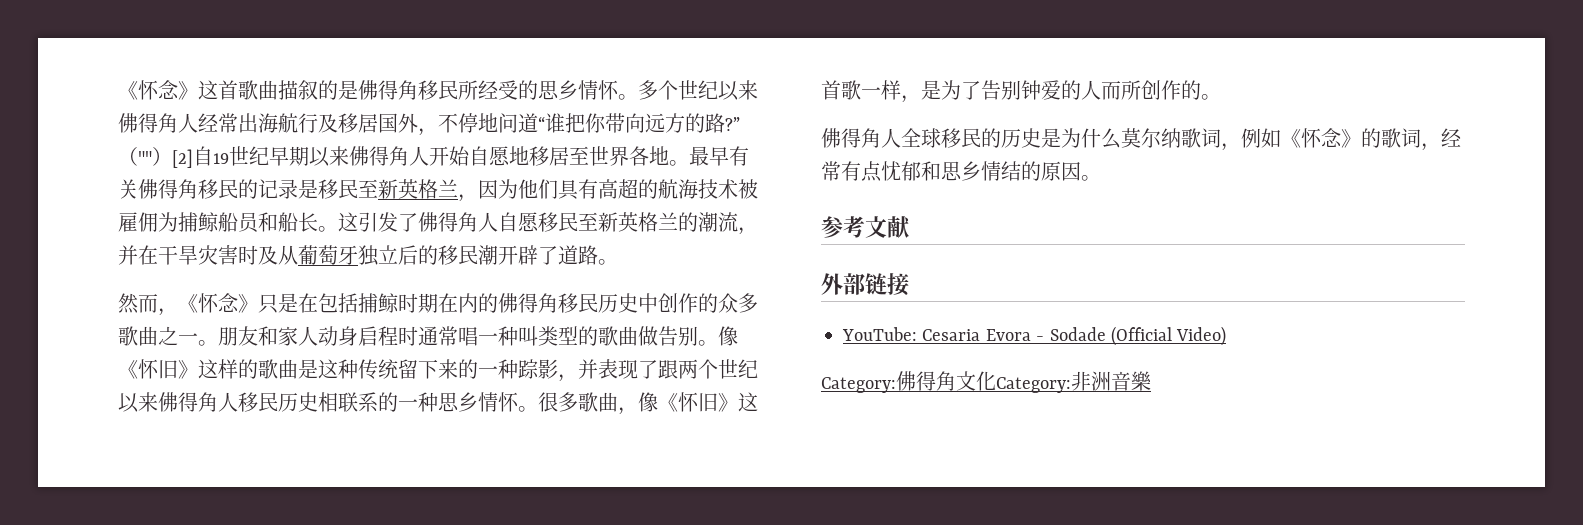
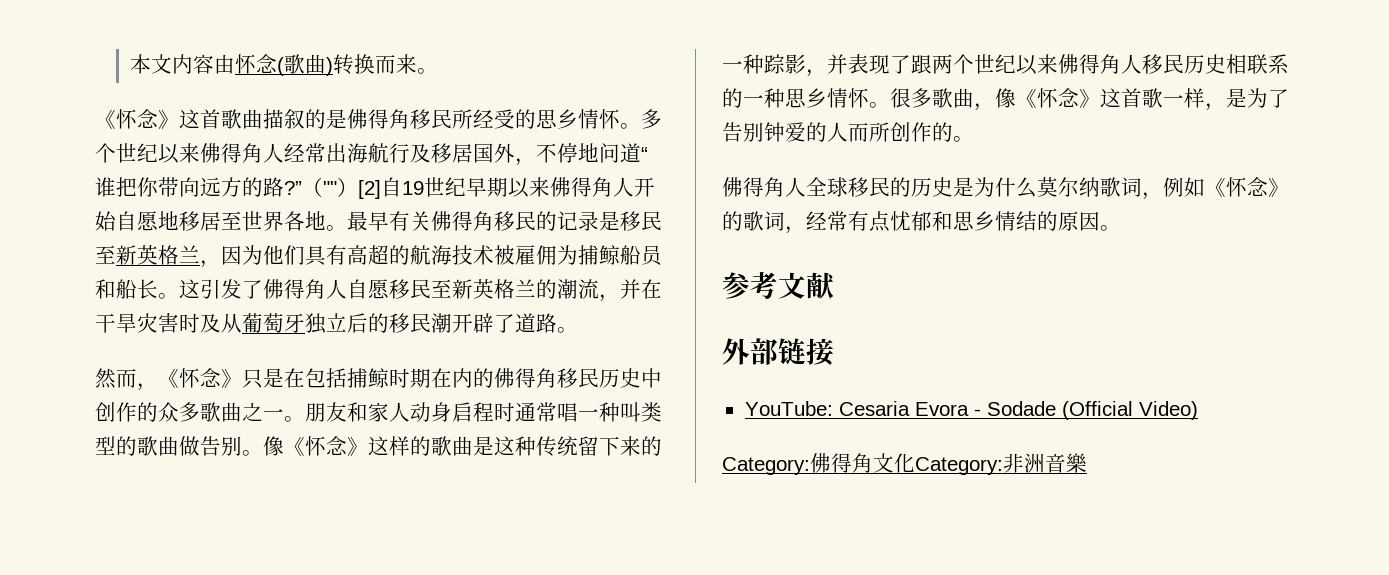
+ 本文内容由怀念(歌曲)转换而来。
- 像《怀旧》这样的歌曲是这种传统留下来的一种踪影，并表现了跟两个世纪以来佛得角人移民历史相联系的一种思乡情怀。
+ 像《怀念》这样的歌曲是这种传统留下来的一种踪影，并表现了跟两个世纪以来佛得角人移民历史相联系的一种思乡情怀。
- 很多歌曲，像《怀旧》这首歌一样，是为了告别钟爱的人而所创作的。
+ 很多歌曲，像《怀念》这首歌一样，是为了告别钟爱的人而所创作的。

